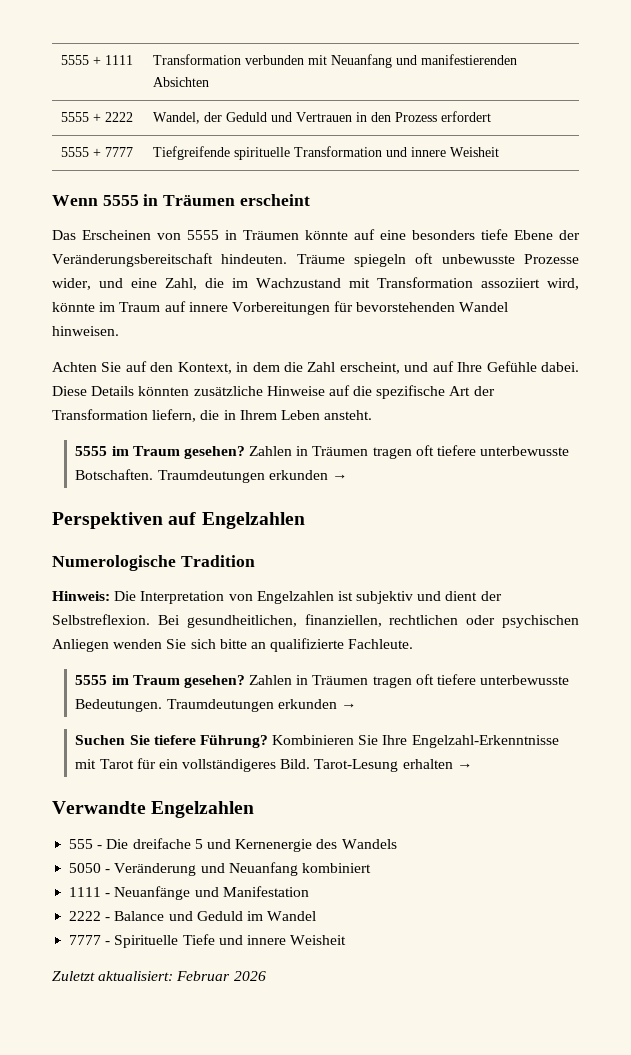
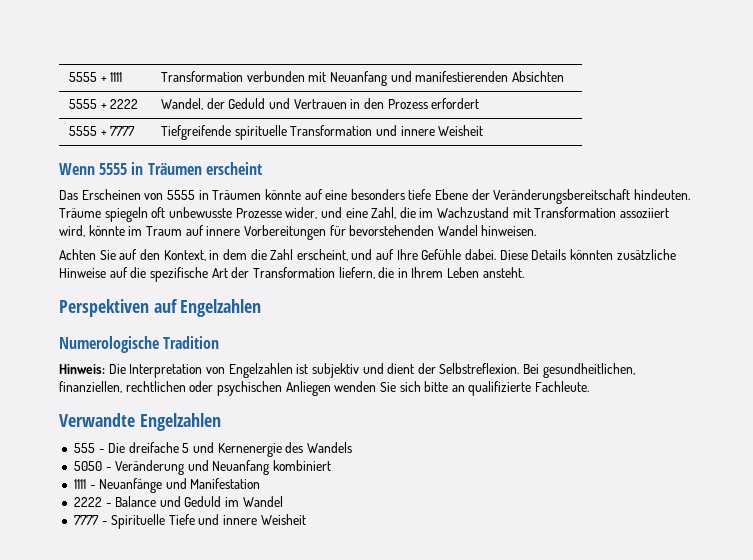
- 5555 im Traum gesehen? Zahlen in Träumen tragen oft tiefere unterbewusste Botschaften. Traumdeutungen erkunden →
- 5555 im Traum gesehen? Zahlen in Träumen tragen oft tiefere unterbewusste Bedeutungen. Traumdeutungen erkunden →
- Suchen Sie tiefere Führung? Kombinieren Sie Ihre Engelzahl-Erkenntnisse mit Tarot für ein vollständigeres Bild. Tarot-Lesung erhalten →
- Zuletzt aktualisiert: Februar 2026

